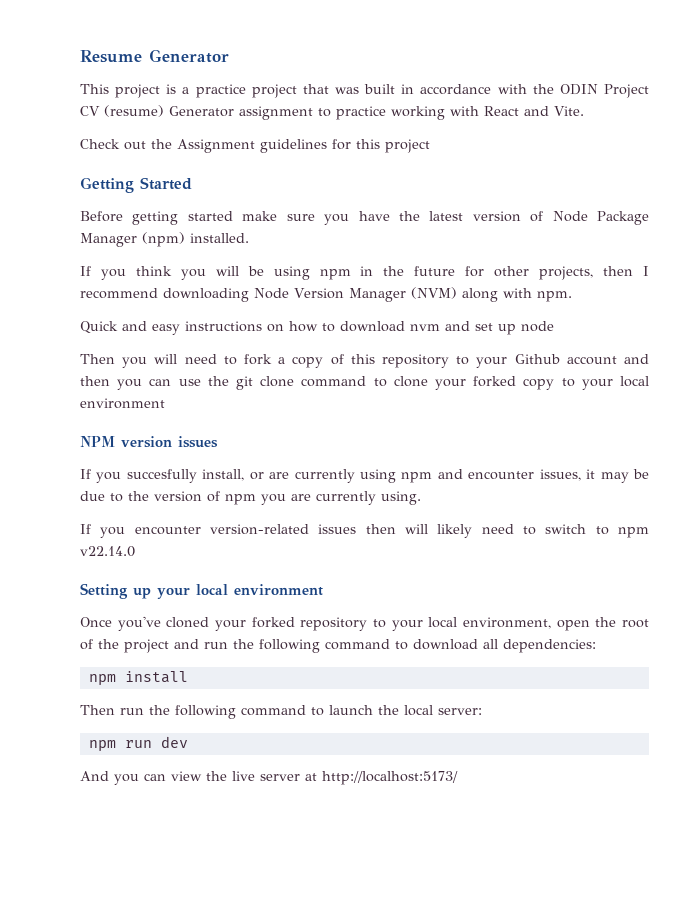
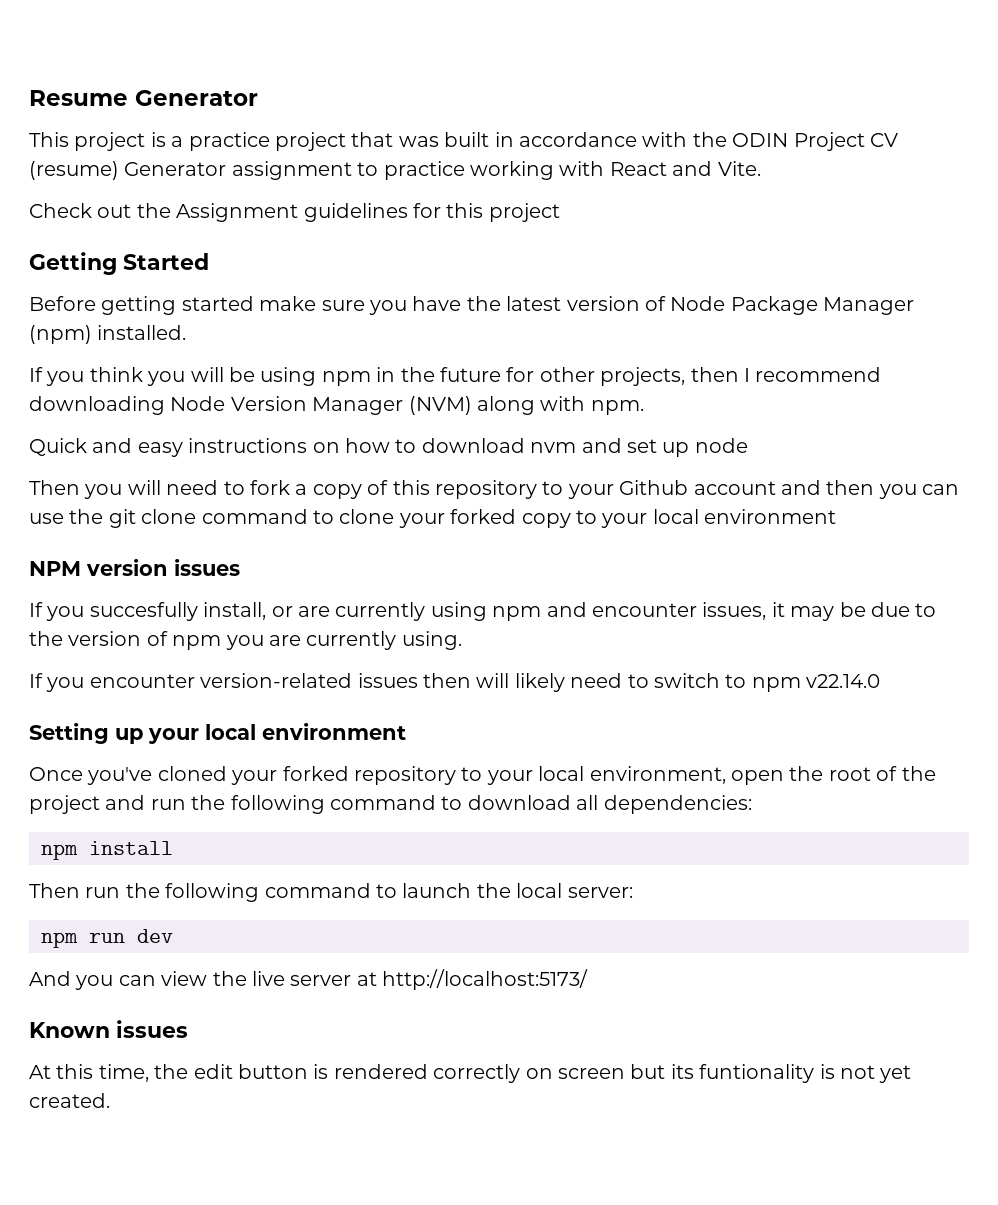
+ Known issues
+ At this time, the edit button is rendered correctly on screen but its funtionality is not yet created.

